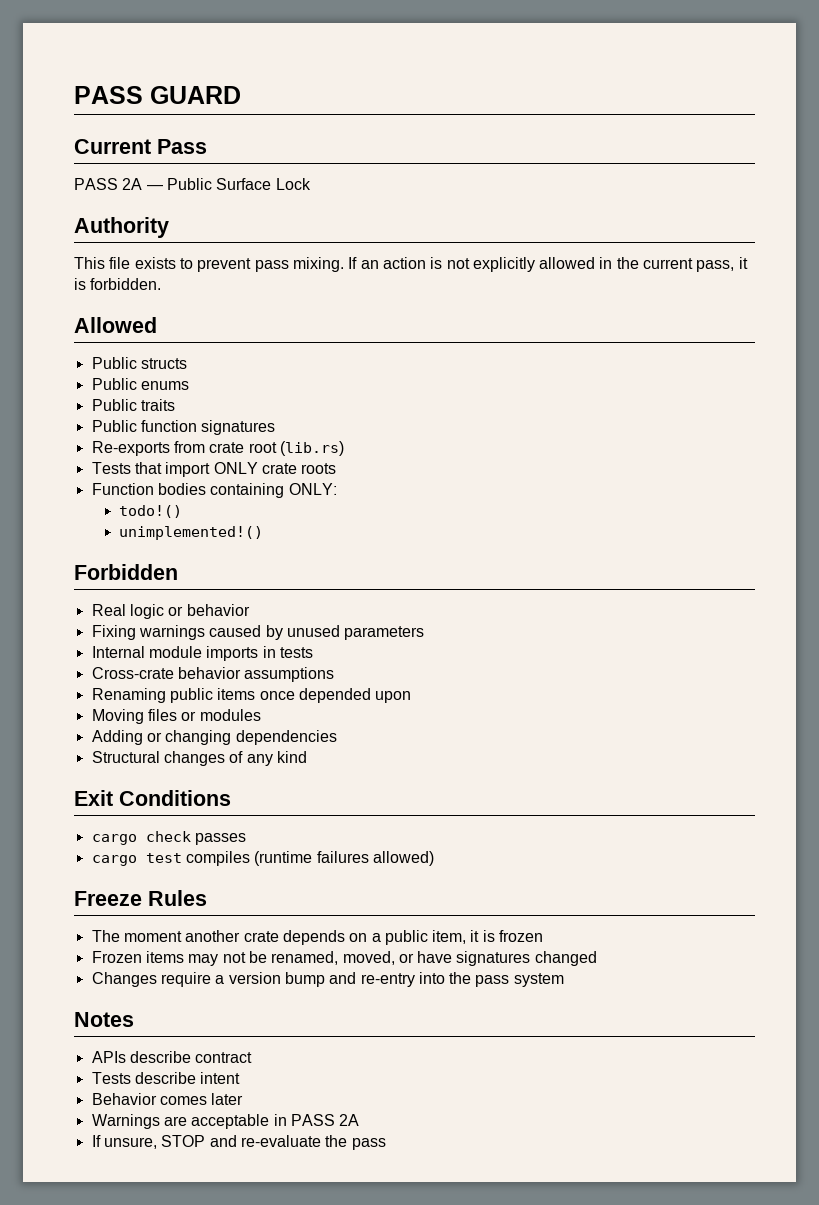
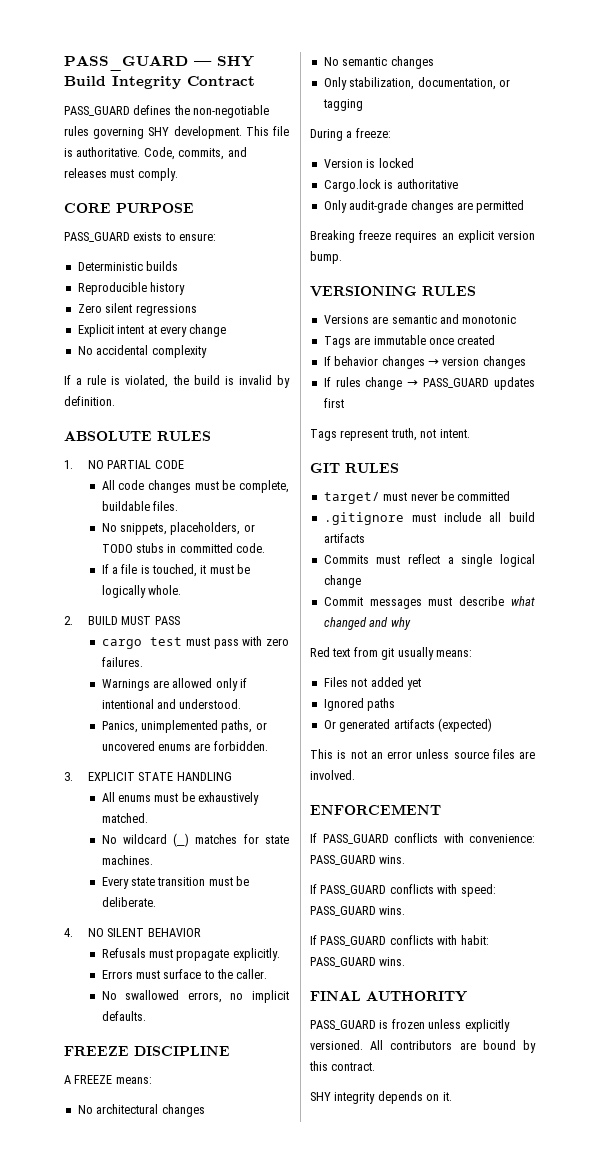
- PASS GUARD
- Current Pass
- PASS 2A — Public Surface Lock
- Authority
- This file exists to prevent pass mixing. If an action is not explicitly allowed in the current pass, it is forbidden.
- Allowed
- Public structs
- Public enums
- Public traits
- Public function signatures
- Re-exports from crate root (lib.rs)
- Tests that import ONLY crate roots
- Function bodies containing ONLY:
- todo!()
- unimplemented!()
- Forbidden
- Real logic or behavior
- Fixing warnings caused by unused parameters
- Internal module imports in tests
- Cross-crate behavior assumptions
- Renaming public items once depended upon
- Moving files or modules
- Adding or changing dependencies
- Structural changes of any kind
- Exit Conditions
- cargo check passes
- cargo test compiles (runtime failures allowed)
- Freeze Rules
- The moment another crate depends on a public item, it is frozen
- Frozen items may not be renamed, moved, or have signatures changed
- Changes require a version bump and re-entry into the pass system
- Notes
- APIs describe contract
- Tests describe intent
- Behavior comes later
- Warnings are acceptable in PASS 2A
- If unsure, STOP and re-evaluate the pass
+ PASS_GUARD — SHY Build Integrity Contract
+ PASS_GUARD defines the non-negotiable rules governing SHY development. This file is authoritative. Code, commits, and releases must comply.
+ CORE PURPOSE
+ PASS_GUARD exists to ensure:
+ Deterministic builds
+ Reproducible history
+ Zero silent regressions
+ Explicit intent at every change
+ No accidental complexity
+ If a rule is violated, the build is invalid by definition.
+ ABSOLUTE RULES
+ 1. NO PARTIAL CODE
+ All code changes must be complete, buildable files.
+ No snippets, placeholders, or TODO stubs in committed code.
+ If a file is touched, it must be logically whole.
+ 2. BUILD MUST PASS
+ cargo test must pass with zero failures.
+ Warnings are allowed only if intentional and understood.
+ Panics, unimplemented paths, or uncovered enums are forbidden.
+ 3. EXPLICIT STATE HANDLING
+ All enums must be exhaustively matched.
+ No wildcard (_) matches for state machines.
+ Every state transition must be deliberate.
+ 4. NO SILENT BEHAVIOR
+ Refusals must propagate explicitly.
+ Errors must surface to the caller.
+ No swallowed errors, no implicit defaults.
+ FREEZE DISCIPLINE
+ A FREEZE means:
+ No architectural changes
+ No semantic changes
+ Only stabilization, documentation, or tagging
+ During a freeze:
+ Version is locked
+ Cargo.lock is authoritative
+ Only audit-grade changes are permitted
+ Breaking freeze requires an explicit version bump.
+ VERSIONING RULES
+ Versions are semantic and monotonic
+ Tags are immutable once created
+ If behavior changes → version changes
+ If rules change → PASS_GUARD updates first
+ Tags represent truth, not intent.
+ GIT RULES
+ target/ must never be committed
+ .gitignore must include all build artifacts
+ Commits must reflect a single logical change
+ Commit messages must describe what changed and why
+ Red text from git usually means:
+ Files not added yet
+ Ignored paths
+ Or generated artifacts (expected)
+ This is not an error unless source files are involved.
+ ENFORCEMENT
+ If PASS_GUARD conflicts with convenience: PASS_GUARD wins.
+ If PASS_GUARD conflicts with speed: PASS_GUARD wins.
+ If PASS_GUARD conflicts with habit: PASS_GUARD wins.
+ FINAL AUTHORITY
+ PASS_GUARD is frozen unless explicitly versioned. All contributors are bound by this contract.
+ SHY integrity depends on it.

